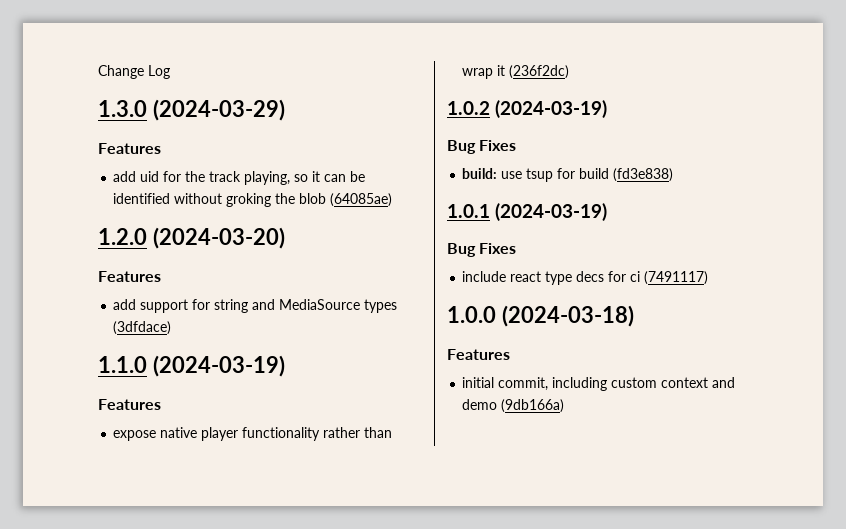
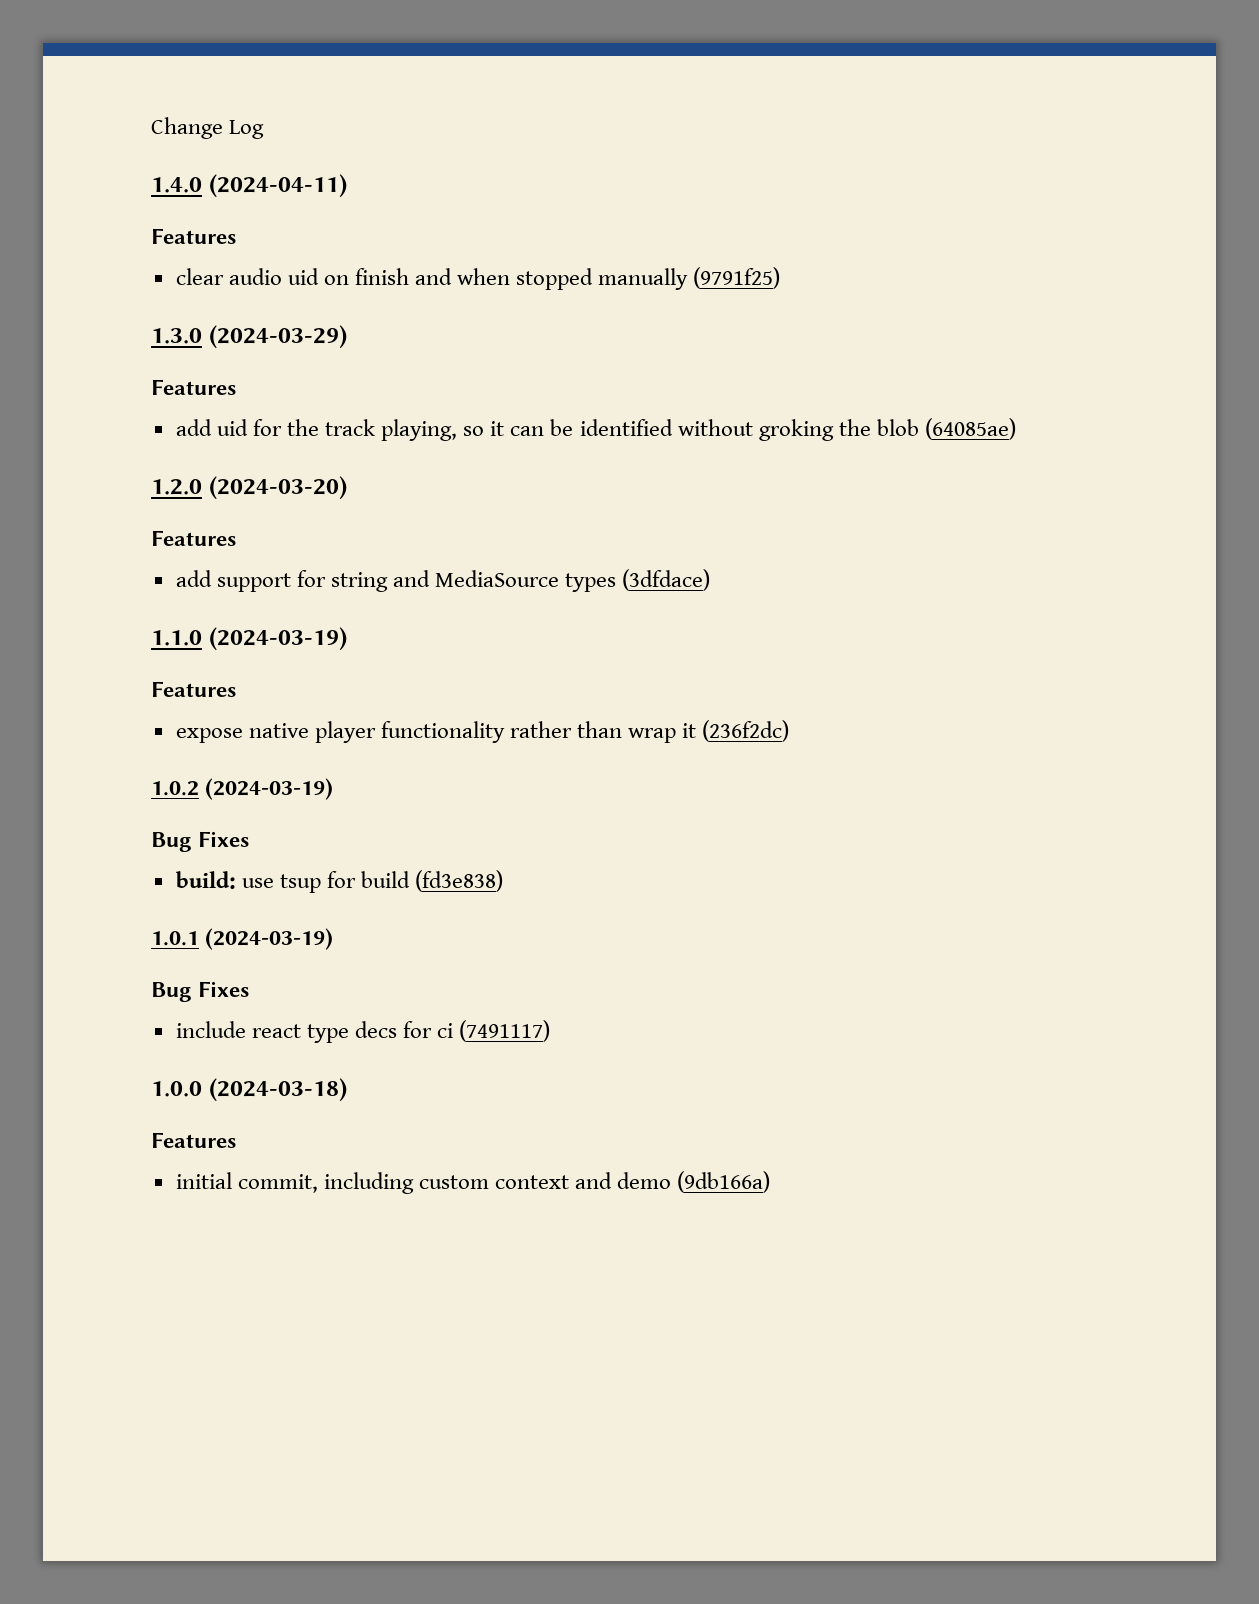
+ 1.4.0 (2024-04-11)
+ Features
+ clear audio uid on finish and when stopped manually (9791f25)

